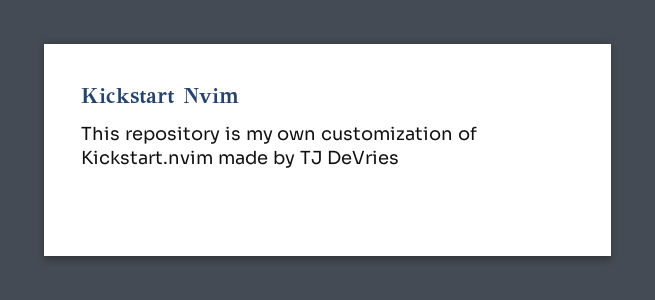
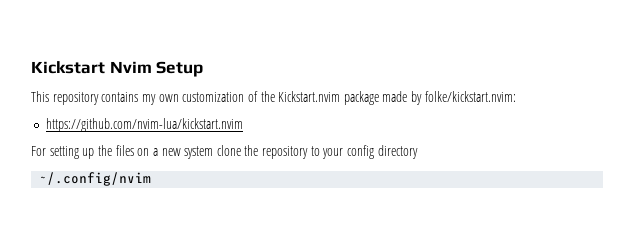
- Kickstart Nvim
+ Kickstart Nvim Setup
- This repository is my own customization of Kickstart.nvim made by TJ DeVries
+ This repository contains my own customization of the Kickstart.nvim package made by folke/kickstart.nvim:
+ https://github.com/nvim-lua/kickstart.nvim
+ For setting up the files on a new system clone the repository to your config directory
+ ~/.config/nvim

